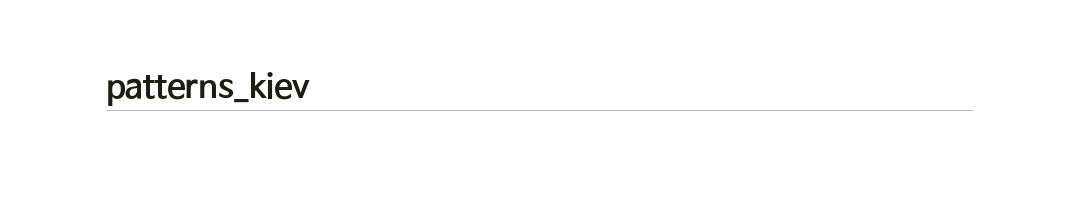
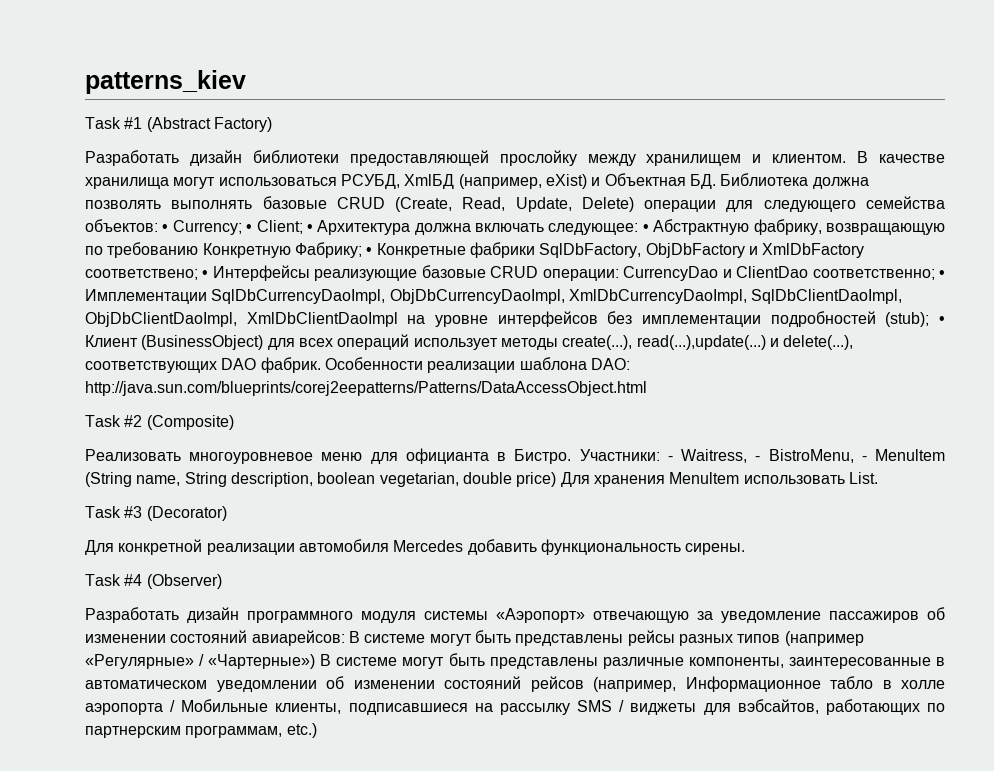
+ Task #1 (Abstract Factory)
+ Разработать дизайн библиотеки предоставляющей прослойку между хранилищем и клиентом. В качестве хранилища могут использоваться РСУБД, XmlБД (например, eXist) и Объектная БД. Библиотека должна позволять выполнять базовые CRUD (Create, Read, Update, Delete) операции для следующего семейства объектов: • Currency; • Client; • Архитектура должна включать следующее: • Абстрактную фабрику, возвращающую по требованию Конкретную Фабрику; • Конкретные фабрики SqlDbFactory, ObjDbFactory и XmlDbFactory соответствено; • Интерфейсы реализующие базовые CRUD операции: CurrencyDao и ClientDao соответственно; • Имплементации SqlDbCurrencyDaoImpl, ObjDbCurrencyDaoImpl, XmlDbCurrencyDaoImpl, SqlDbClientDaoImpl, ObjDbClientDaoImpl, XmlDbClientDaoImpl на уровне интерфейсов без имплементации подробностей (stub); • Клиент (BusinessObject) для всех операций использует методы create(...), read(...),update(...) и delete(...), соответствующих DAO фабрик. Особенности реализации шаблона DAO: http://java.sun.com/blueprints/corej2eepatterns/Patterns/DataAccessObject.html
+ Task #2 (Composite)
+ Реализовать многоуровневое меню для официанта в Бистро. Участники: - Waitress, - BistroMenu, - Menultem (String name, String description, boolean vegetarian, double price) Для хранения Menultem использовать List.
+ Task #3 (Decorator)
+ Для конкретной реализации автомобиля Mercedes добавить функциональность сирены.
+ Task #4 (Observer)
+ Разработать дизайн программного модуля системы «Аэропорт» отвечающую за уведомление пассажиров об изменении состояний авиарейсов: В системе могут быть представлены рейсы разных типов (например «Регулярные» / «Чартерные») В системе могут быть представлены различные компоненты, заинтересованные в автоматическом уведомлении об изменении состояний рейсов (например, Информационное табло в холле аэропорта / Мобильные клиенты, подписавшиеся на рассылку SMS / виджеты для вэбсайтов, работающих по партнерским программам, etc.)

